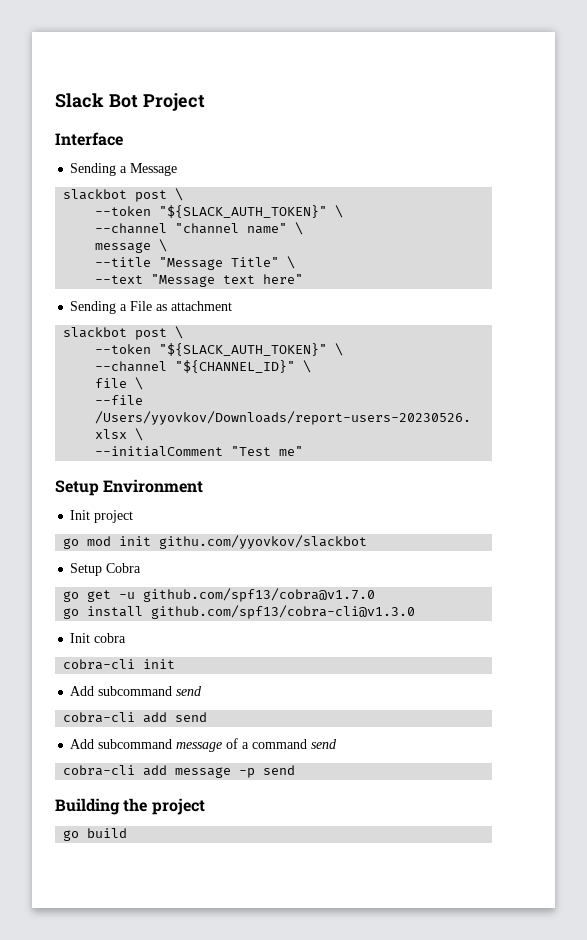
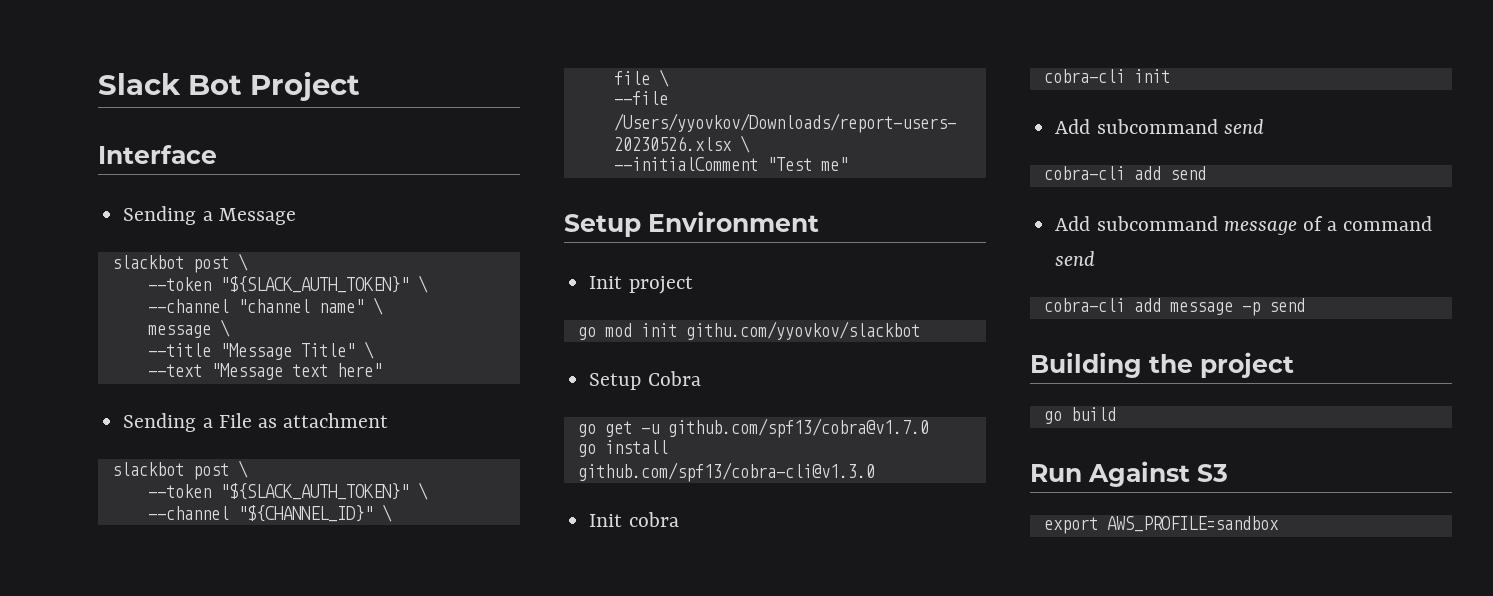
+ Run Against S3
+ export AWS_PROFILE=sandbox

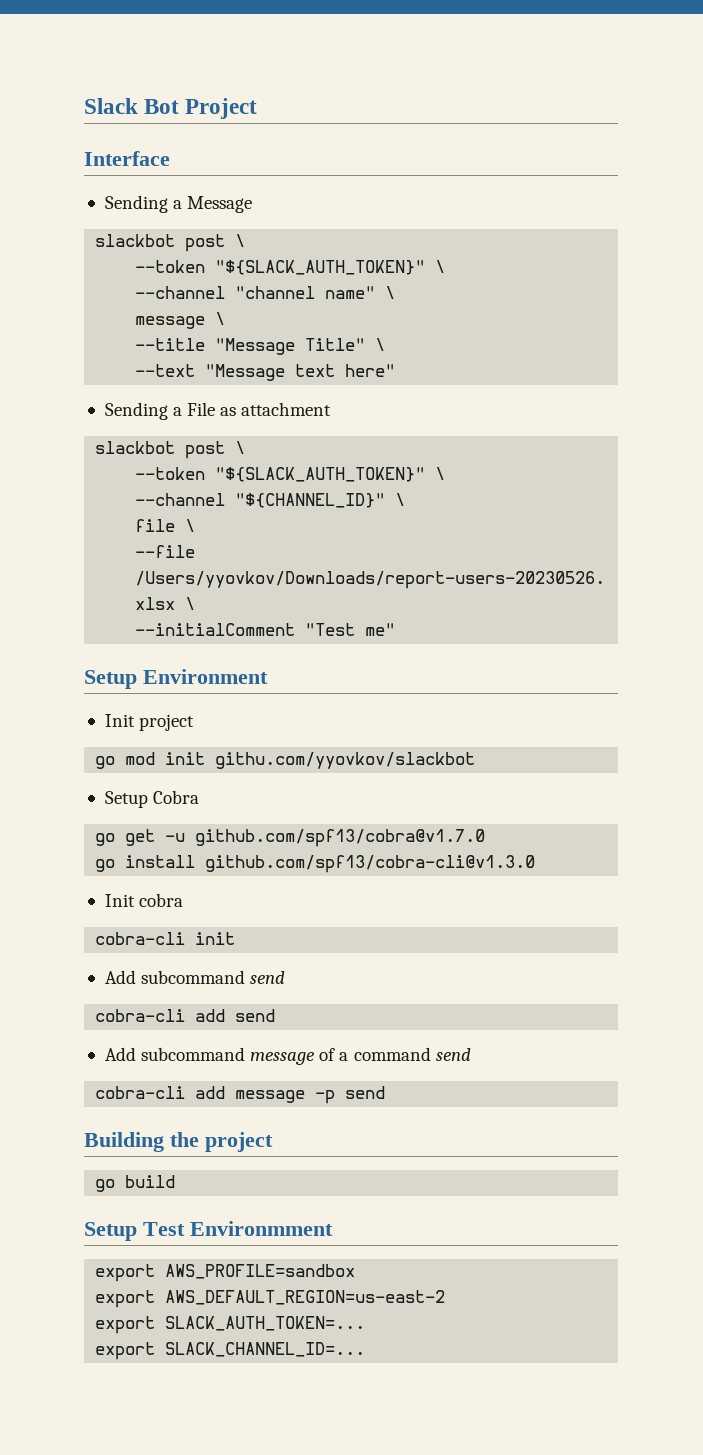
- Run Against S3
+ Setup Test Environmment
+ export AWS_DEFAULT_REGION=us-east-2
+ export SLACK_AUTH_TOKEN=...
+ export SLACK_CHANNEL_ID=...

